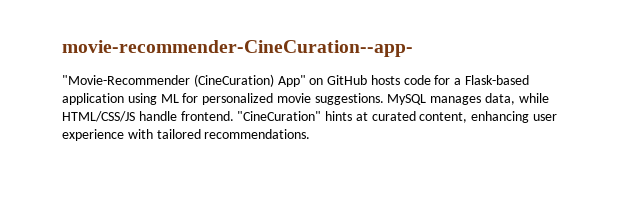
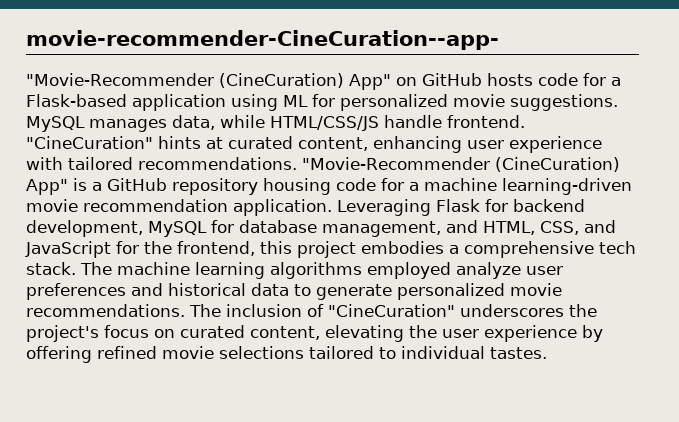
+ "Movie-Recommender (CineCuration) App" is a GitHub repository housing code for a machine learning-driven movie recommendation application. Leveraging Flask for backend development, MySQL for database management, and HTML, CSS, and JavaScript for the frontend, this project embodies a comprehensive tech stack. The machine learning algorithms employed analyze user preferences and historical data to generate personalized movie recommendations. The inclusion of "CineCuration" underscores the project's focus on curated content, elevating the user experience by offering refined movie selections tailored to individual tastes.

